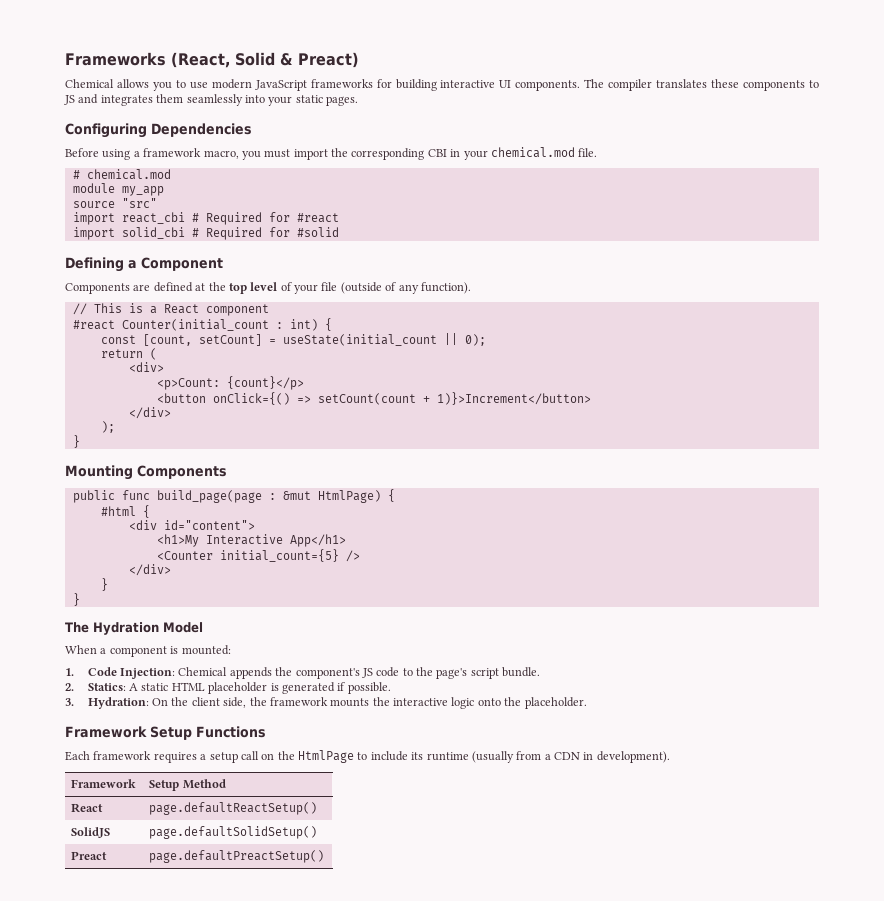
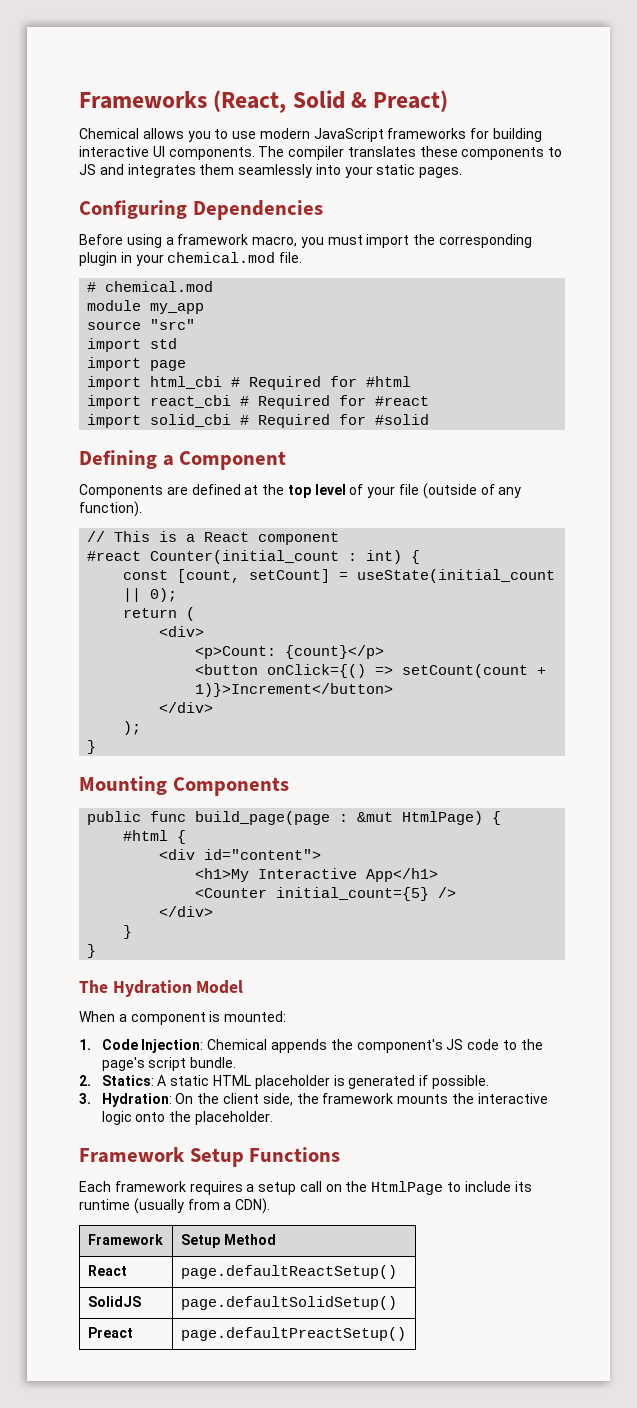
- Before using a framework macro, you must import the corresponding CBI in your chemical.mod file.
+ Before using a framework macro, you must import the corresponding plugin in your chemical.mod file.
+ import std
+ import page
+ import html_cbi # Required for #html
- Each framework requires a setup call on the HtmlPage to include its runtime (usually from a CDN in development).
+ Each framework requires a setup call on the HtmlPage to include its runtime (usually from a CDN).

